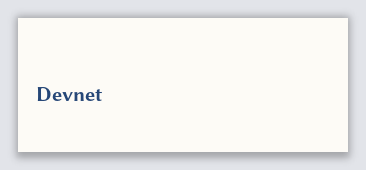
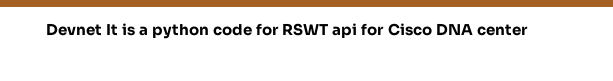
- Devnet
+ Devnet It is a python code for RSWT api for Cisco DNA center

